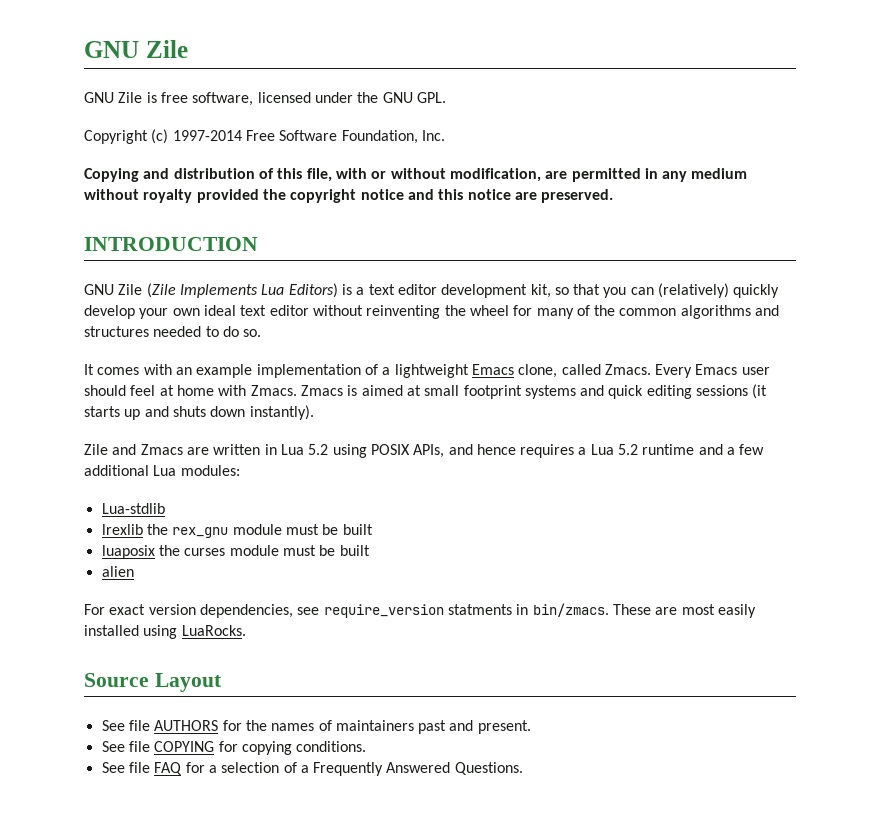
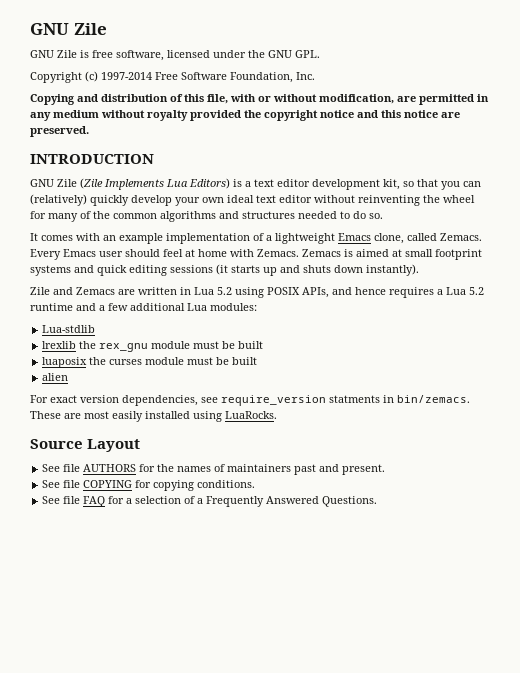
- It comes with an example implementation of a lightweight Emacs clone, called Zmacs.
+ It comes with an example implementation of a lightweight Emacs clone, called Zemacs.
- Every Emacs user should feel at home with Zmacs. Zmacs is aimed at small footprint systems and quick editing sessions (it starts up and shuts down instantly).
+ Every Emacs user should feel at home with Zemacs. Zemacs is aimed at small footprint systems and quick editing sessions (it starts up and shuts down instantly).
- Zile and Zmacs are written in Lua 5.2 using POSIX APIs, and hence requires a Lua 5.2 runtime and a few additional Lua modules:
+ Zile and Zemacs are written in Lua 5.2 using POSIX APIs, and hence requires a Lua 5.2 runtime and a few additional Lua modules:
- For exact version dependencies, see require_version statments in bin/zmacs.
+ For exact version dependencies, see require_version statments in bin/zemacs.

